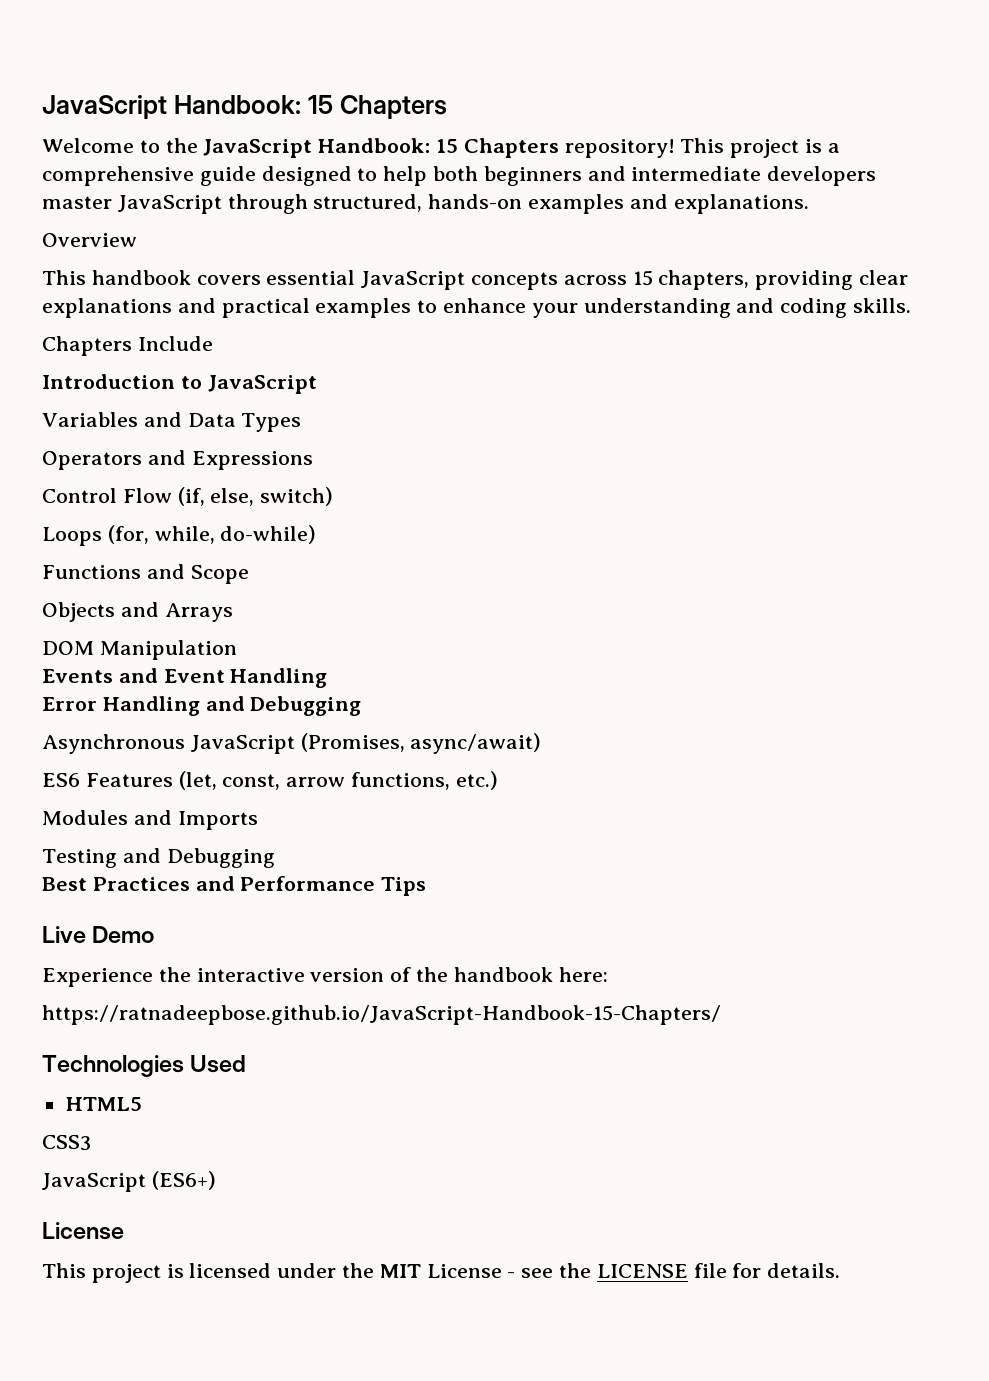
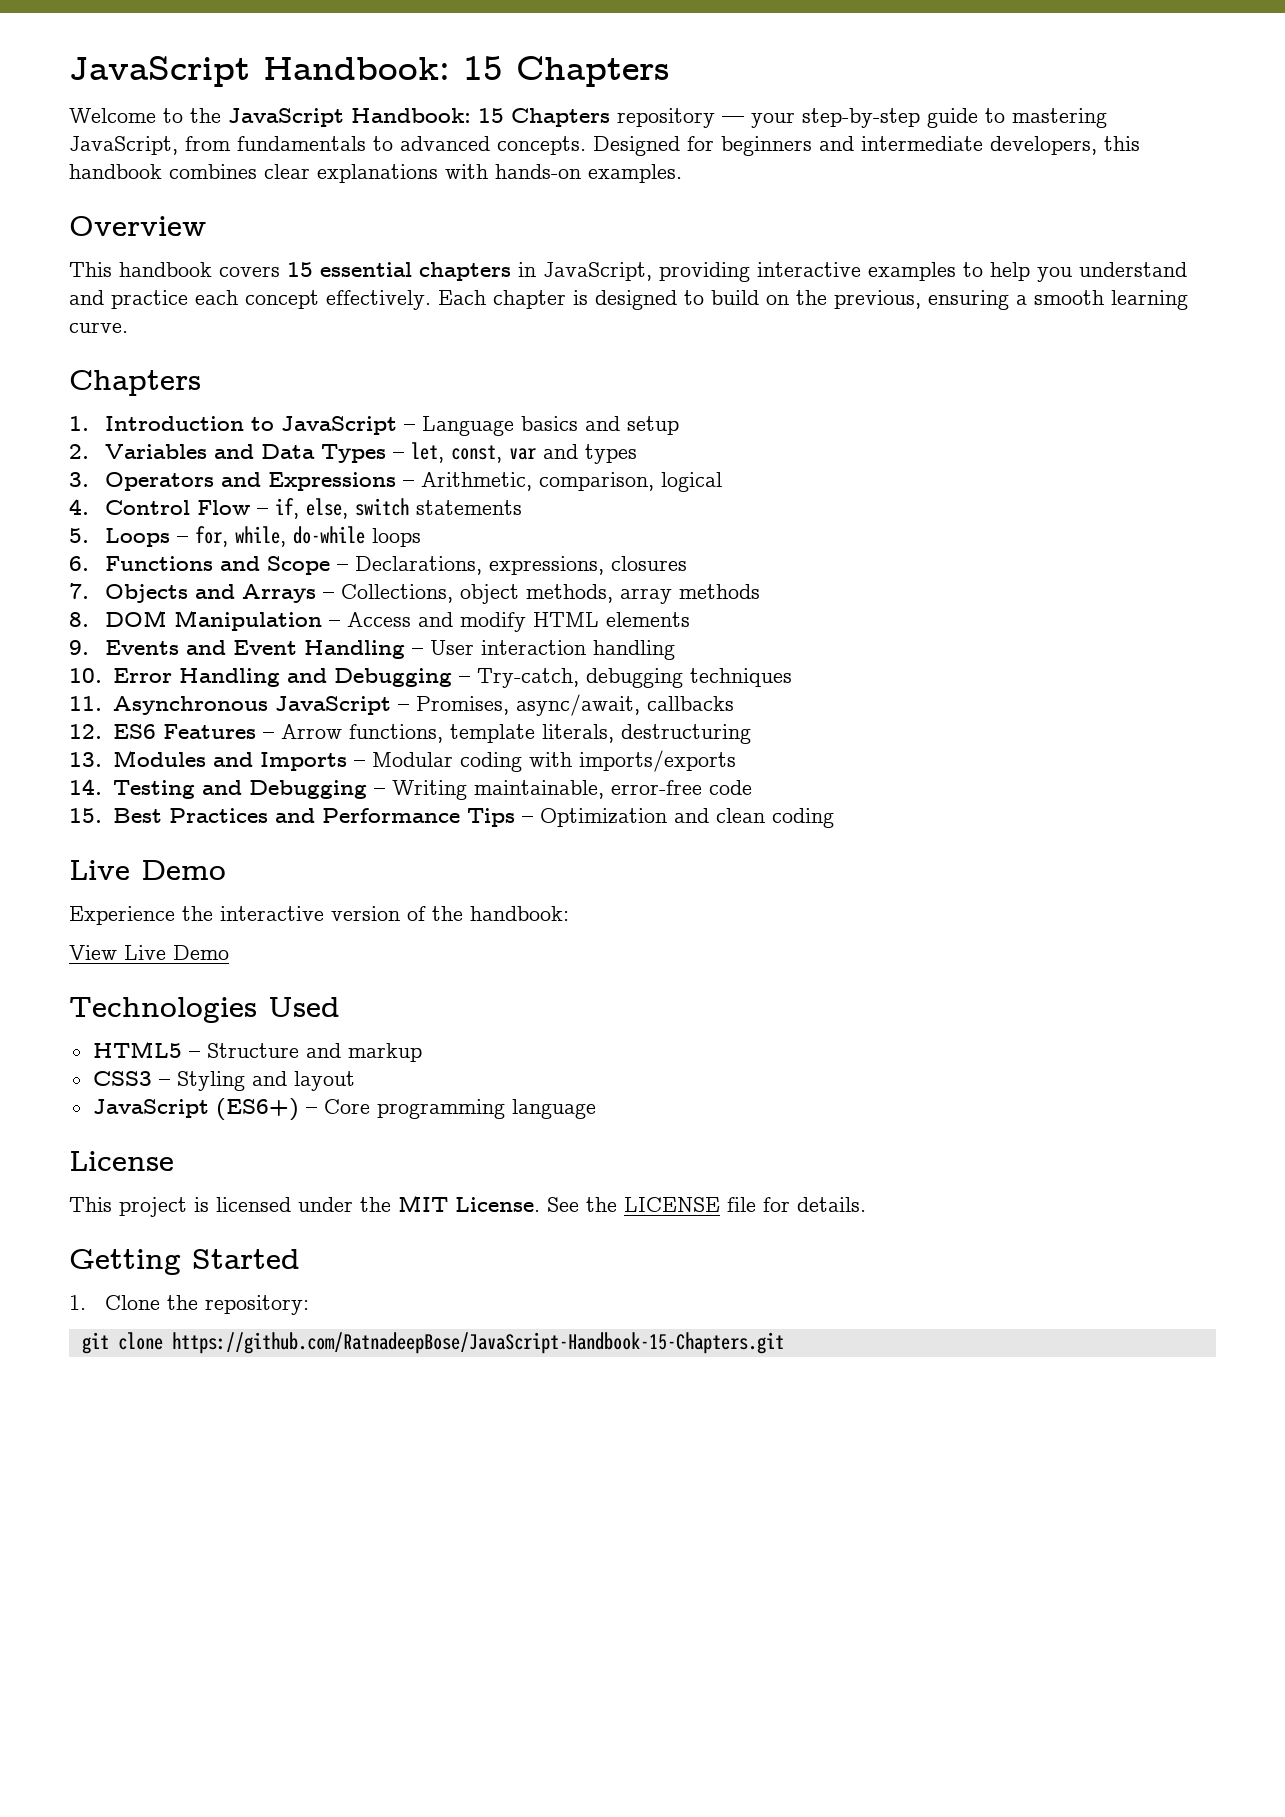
- Welcome to the JavaScript Handbook: 15 Chapters repository! This project is a comprehensive guide designed to help both beginners and intermediate developers master JavaScript through structured, hands-on examples and explanations.
+ Welcome to the JavaScript Handbook: 15 Chapters repository — your step-by-step guide to mastering JavaScript, from fundamentals to advanced concepts. Designed for beginners and intermediate developers, this handbook combines clear explanations with hands-on examples.
  Overview
- This handbook covers essential JavaScript concepts across 15 chapters, providing clear explanations and practical examples to enhance your understanding and coding skills.
- Chapters Include
- Introduction to JavaScript
- Variables and Data Types
- Operators and Expressions
- Control Flow (if, else, switch)
- Loops (for, while, do-while)
- Functions and Scope
- Objects and Arrays
- DOM Manipulation
- Events and Event Handling
- Error Handling and Debugging
- Asynchronous JavaScript (Promises, async/await)
- ES6 Features (let, const, arrow functions, etc.)
- Modules and Imports
- Testing and Debugging
- Best Practices and Performance Tips
+ This handbook covers 15 essential chapters in JavaScript, providing interactive examples to help you understand and practice each concept effectively. Each chapter is designed to build on the previous, ensuring a smooth learning curve.
+ Chapters
+ 1. Introduction to JavaScript – Language basics and setup
+ 2. Variables and Data Types – let, const, var and types
+ 3. Operators and Expressions – Arithmetic, comparison, logical
+ 4. Control Flow – if, else, switch statements
+ 5. Loops – for, while, do-while loops
+ 6. Functions and Scope – Declarations, expressions, closures
+ 7. Objects and Arrays – Collections, object methods, array methods
+ 8. DOM Manipulation – Access and modify HTML elements
+ 9. Events and Event Handling – User interaction handling
+ 10. Error Handling and Debugging – Try-catch, debugging techniques
+ 11. Asynchronous JavaScript – Promises, async/await, callbacks
+ 12. ES6 Features – Arrow functions, template literals, destructuring
+ 13. Modules and Imports – Modular coding with imports/exports
+ 14. Testing and Debugging – Writing maintainable, error-free code
+ 15. Best Practices and Performance Tips – Optimization and clean coding
- Experience the interactive version of the handbook here:
- https://ratnadeepbose.github.io/JavaScript-Handbook-15-Chapters/
+ Experience the interactive version of the handbook:
+ View Live Demo
- HTML5
- CSS3
- JavaScript (ES6+)
+ HTML5 – Structure and markup
+ CSS3 – Styling and layout
+ JavaScript (ES6+) – Core programming language
- This project is licensed under the MIT License - see the LICENSE file for details.
+ This project is licensed under the MIT License. See the LICENSE file for details.
+ Getting Started
+ 1. Clone the repository:
+ git clone https://github.com/RatnadeepBose/JavaScript-Handbook-15-Chapters.git

